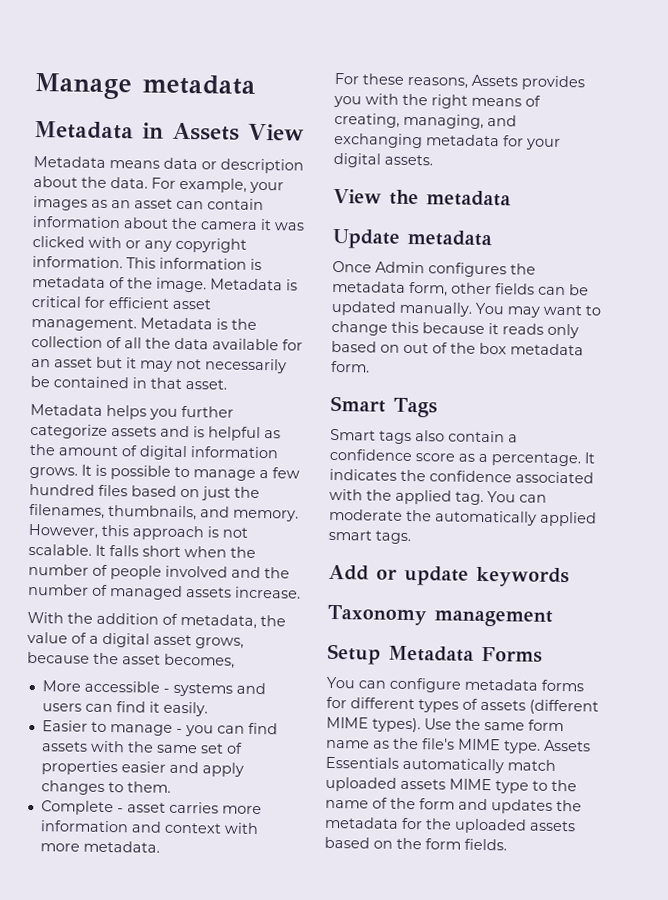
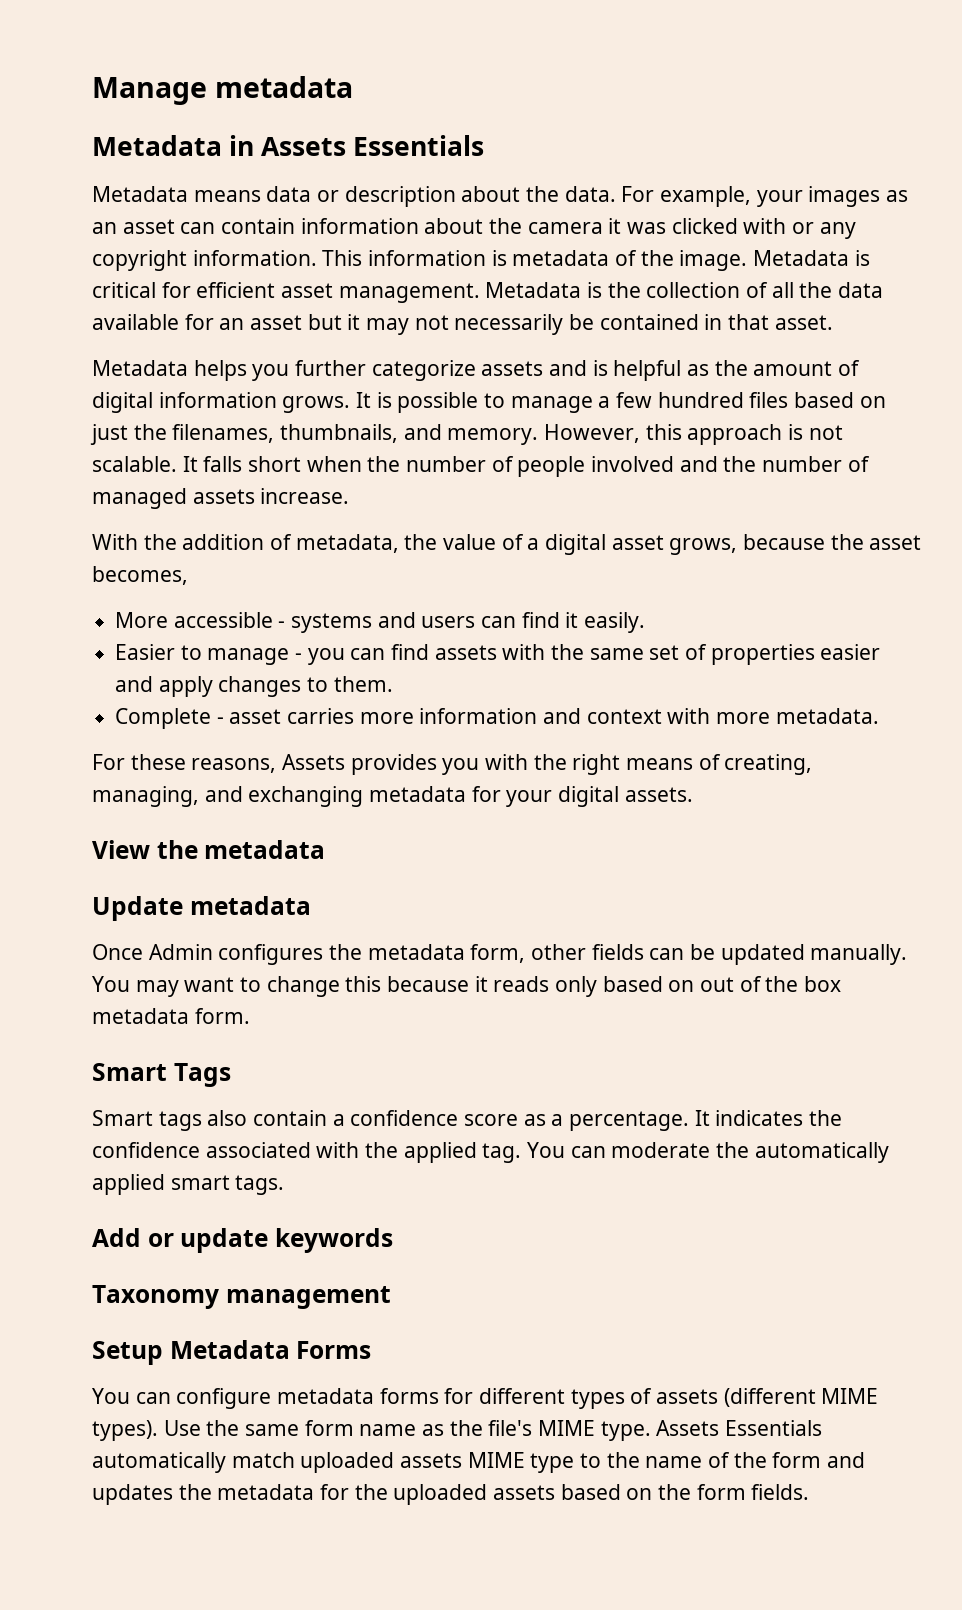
- Metadata in Assets View
+ Metadata in Assets Essentials

